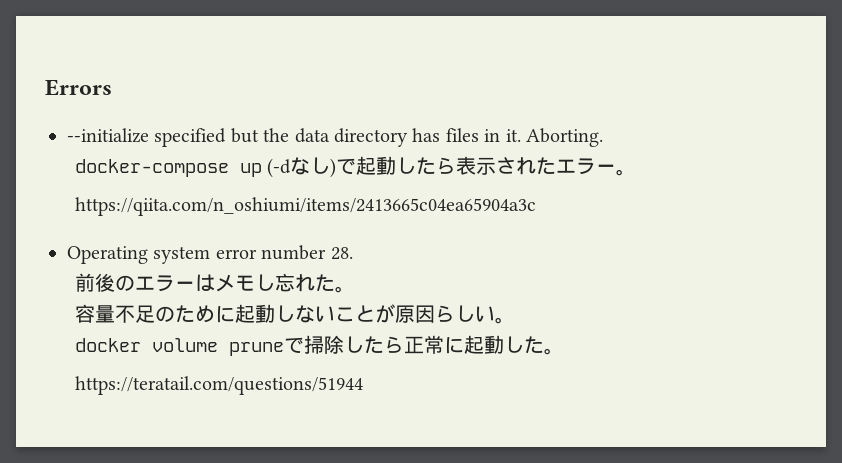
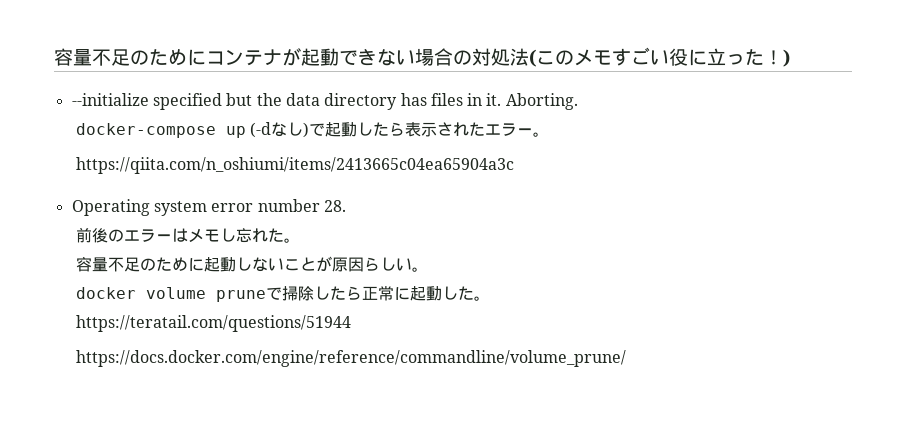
- Errors
+ 容量不足のためにコンテナが起動できない場合の対処法(このメモすごい役に立った！)
+ https://docs.docker.com/engine/reference/commandline/volume_prune/

